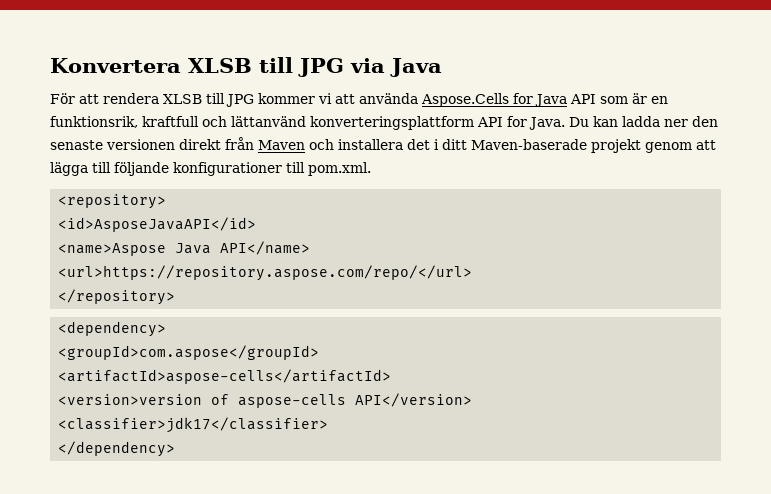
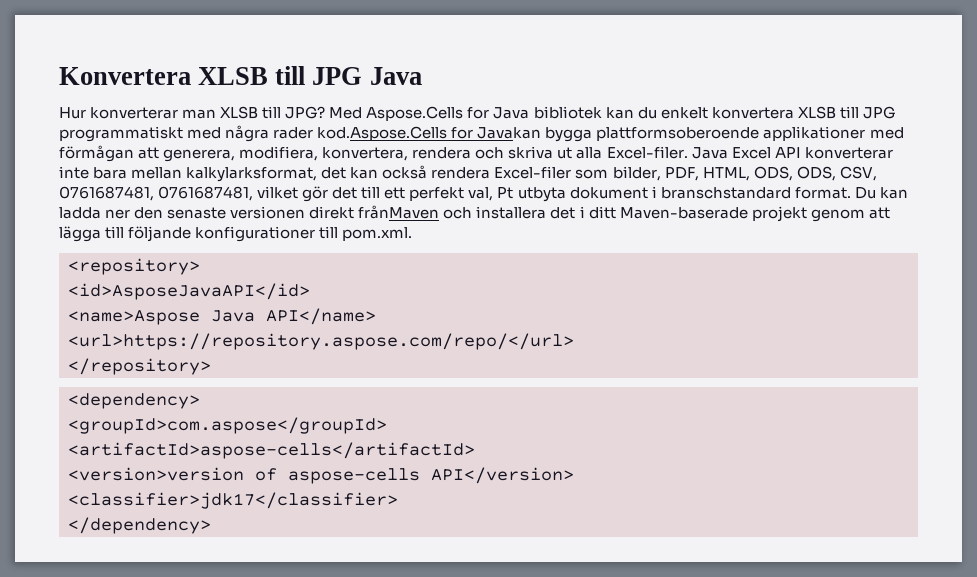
- Konvertera XLSB till JPG via Java
+ Konvertera XLSB till JPG Java
- För att rendera XLSB till JPG kommer vi att använda Aspose.Cells for Java API som är en funktionsrik, kraftfull och lättanvänd konverteringsplattform API for Java.
+ Hur konverterar man XLSB till JPG? Med Aspose.Cells for Java bibliotek kan du enkelt konvertera XLSB till JPG programmatiskt med några rader kod.Aspose.Cells for Javakan bygga plattformsoberoende applikationer med förmågan att generera, modifiera, konvertera, rendera och skriva ut alla Excel-filer. Java Excel API konverterar inte bara mellan kalkylarksformat, det kan också rendera Excel-filer som bilder, PDF, HTML, ODS, ODS, CSV, 0761687481, 0761687481, vilket gör det till ett perfekt val, Pt utbyta dokument i branschstandard format.
- Du kan ladda ner den senaste versionen direkt från Maven och installera det i ditt Maven-baserade projekt genom att lägga till följande konfigurationer till pom.xml.
+ Du kan ladda ner den senaste versionen direkt frånMaven och installera det i ditt Maven-baserade projekt genom att lägga till följande konfigurationer till pom.xml.

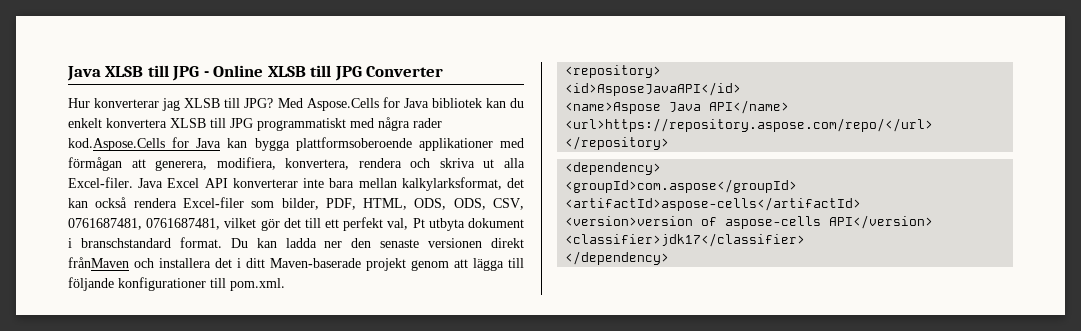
- Konvertera XLSB till JPG Java
+ Java XLSB till JPG - Online XLSB till JPG Converter
- Hur konverterar man XLSB till JPG?
+ Hur konverterar jag XLSB till JPG?
- Med Aspose.Cells for Java bibliotek kan du enkelt konvertera XLSB till JPG programmatiskt med några rader kod.Aspose.Cells for Javakan bygga plattformsoberoende applikationer med förmågan att generera, modifiera, konvertera, rendera och skriva ut alla Excel-filer.
+ Med Aspose.Cells for Java bibliotek kan du enkelt konvertera XLSB till JPG programmatiskt med några rader kod.Aspose.Cells for Java kan bygga plattformsoberoende applikationer med förmågan att generera, modifiera, konvertera, rendera och skriva ut alla Excel-filer.

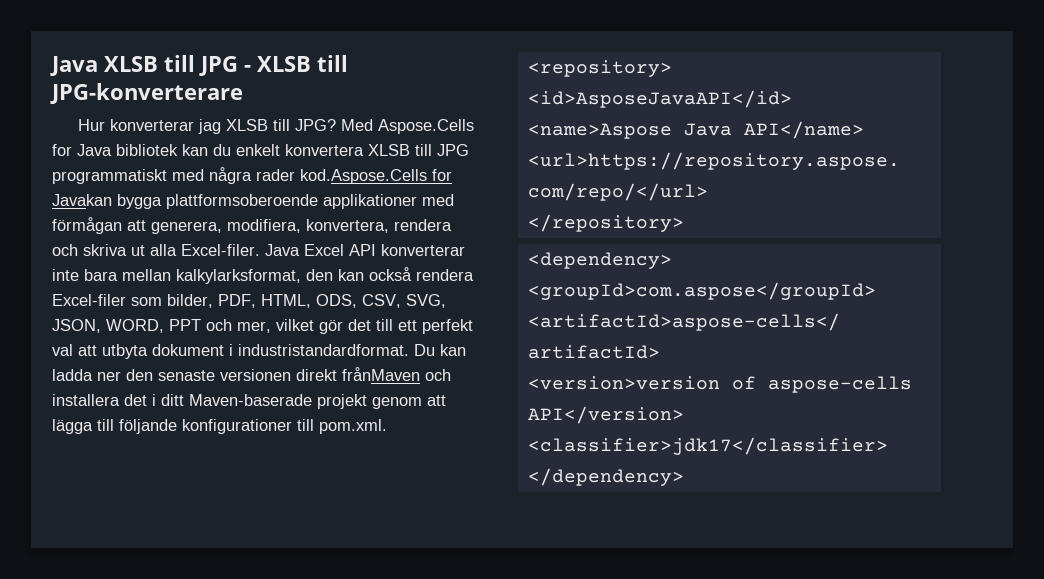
- Java XLSB till JPG - Online XLSB till JPG Converter
+ Java XLSB till JPG - XLSB till JPG-konverterare
- Med Aspose.Cells for Java bibliotek kan du enkelt konvertera XLSB till JPG programmatiskt med några rader kod.Aspose.Cells for Java kan bygga plattformsoberoende applikationer med förmågan att generera, modifiera, konvertera, rendera och skriva ut alla Excel-filer.
+ Med Aspose.Cells for Java bibliotek kan du enkelt konvertera XLSB till JPG programmatiskt med några rader kod.Aspose.Cells for Javakan bygga plattformsoberoende applikationer med förmågan att generera, modifiera, konvertera, rendera och skriva ut alla Excel-filer.
- Java Excel API konverterar inte bara mellan kalkylarksformat, det kan också rendera Excel-filer som bilder, PDF, HTML, ODS, ODS, CSV, 0761687481, 0761687481, vilket gör det till ett perfekt val, Pt utbyta dokument i branschstandard format.
+ Java Excel API konverterar inte bara mellan kalkylarksformat, den kan också rendera Excel-filer som bilder, PDF, HTML, ODS, CSV, SVG, JSON, WORD, PPT och mer, vilket gör det till ett perfekt val att utbyta dokument i industristandardformat.

